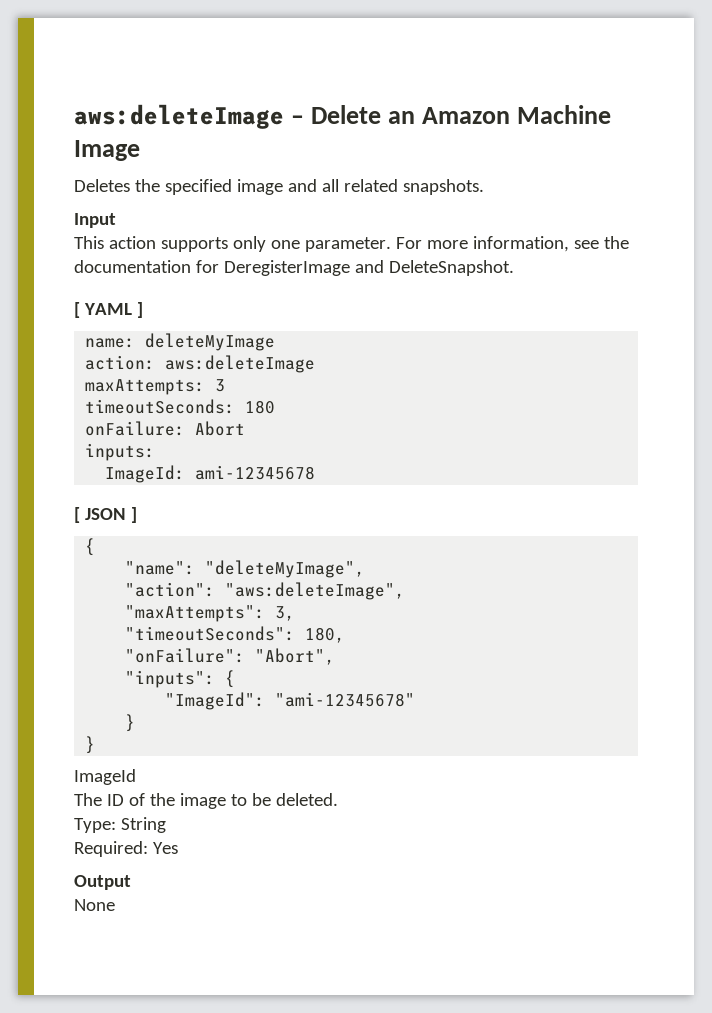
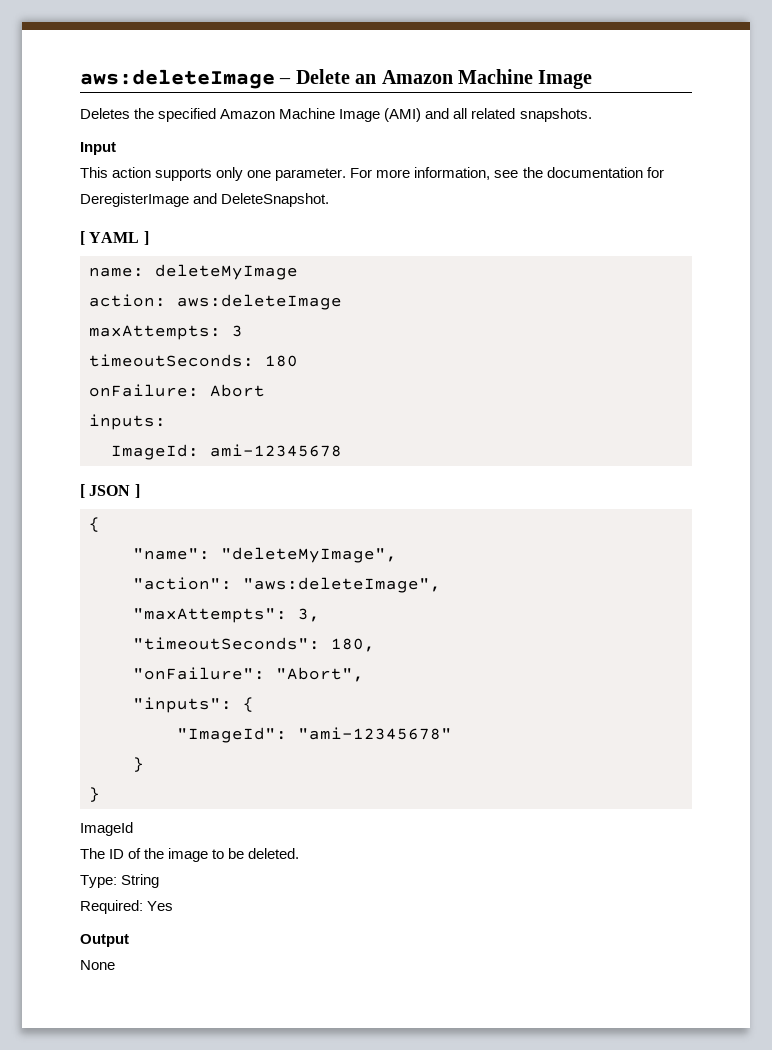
- Deletes the specified image and all related snapshots.
+ Deletes the specified Amazon Machine Image (AMI) and all related snapshots.

